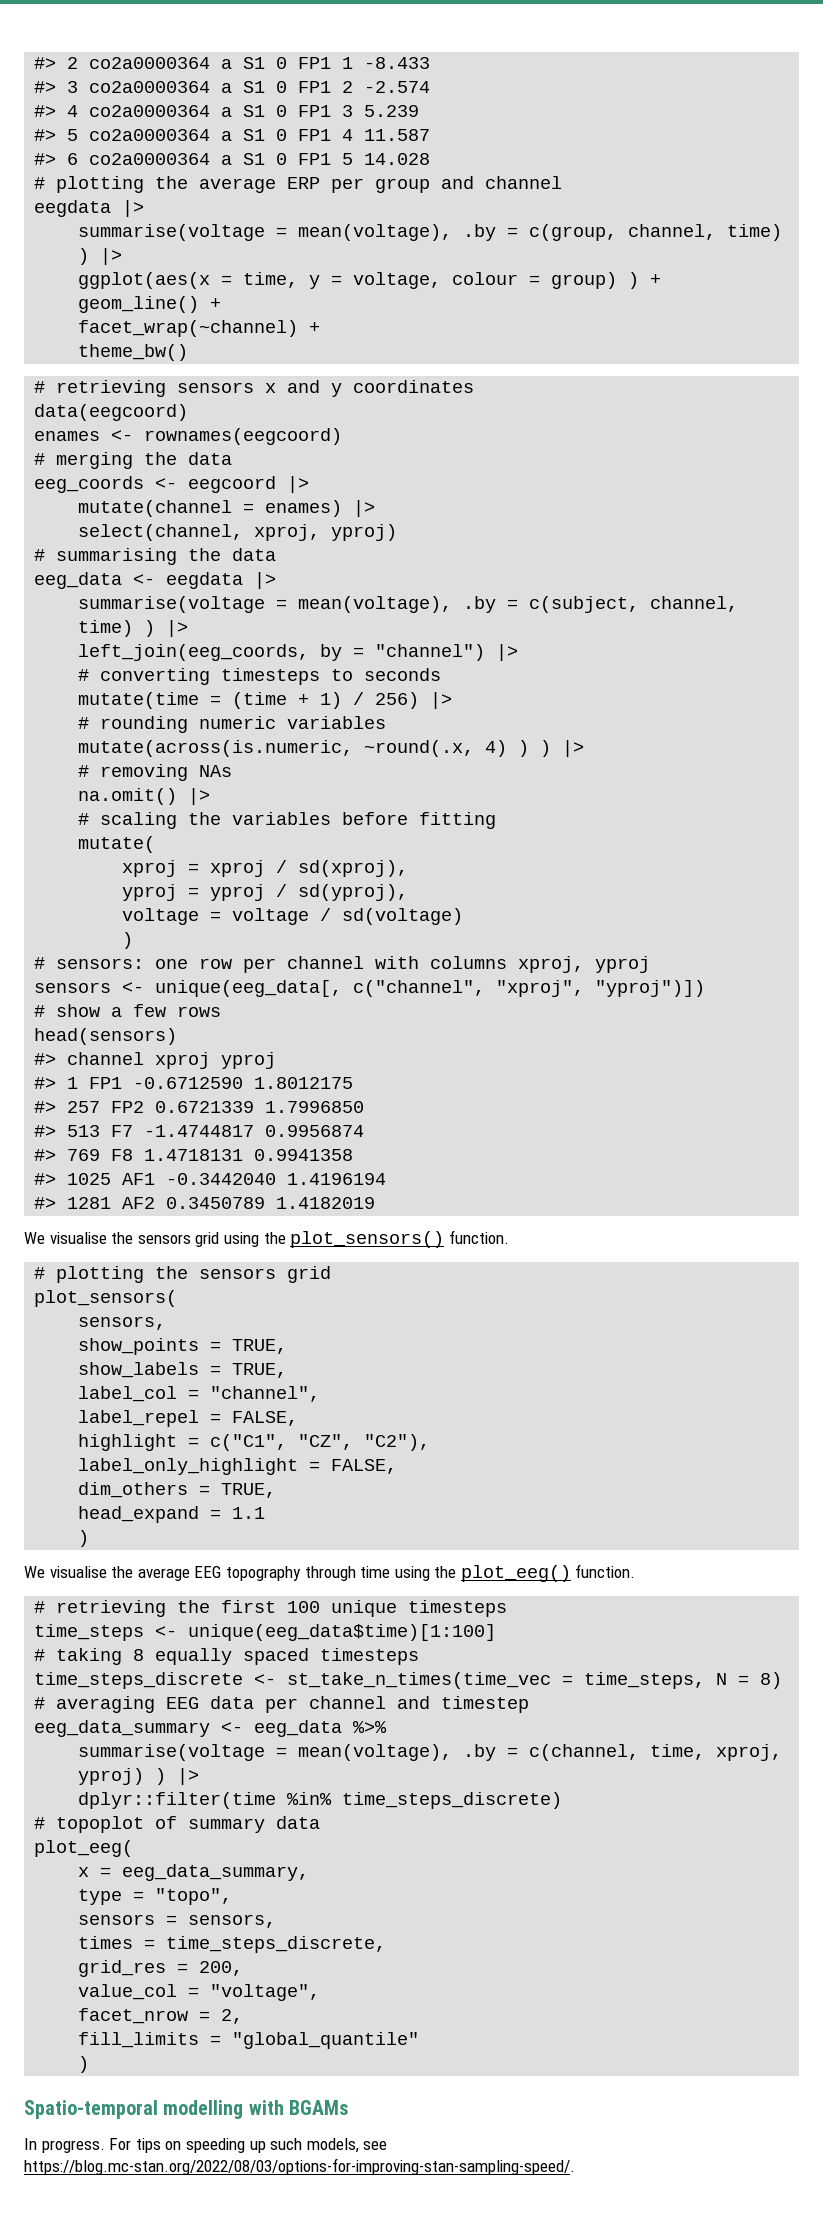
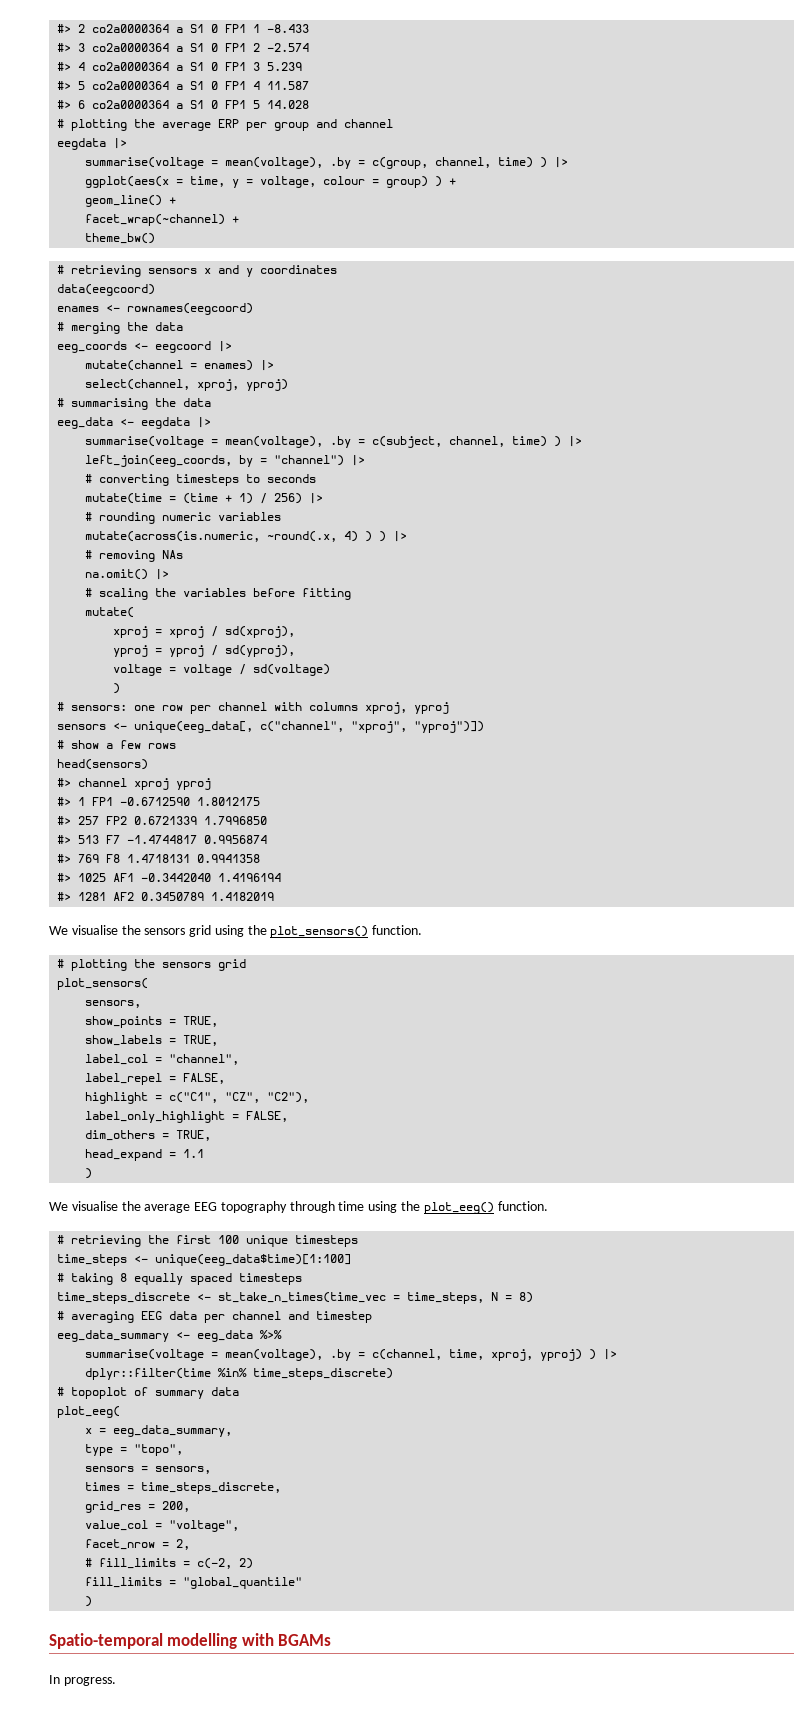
+ # fill_limits = c(-2, 2)
- For tips on speeding up such models, see https://blog.mc-stan.org/2022/08/03/options-for-improving-stan-sampling-speed/.

